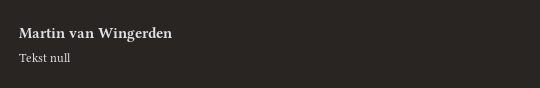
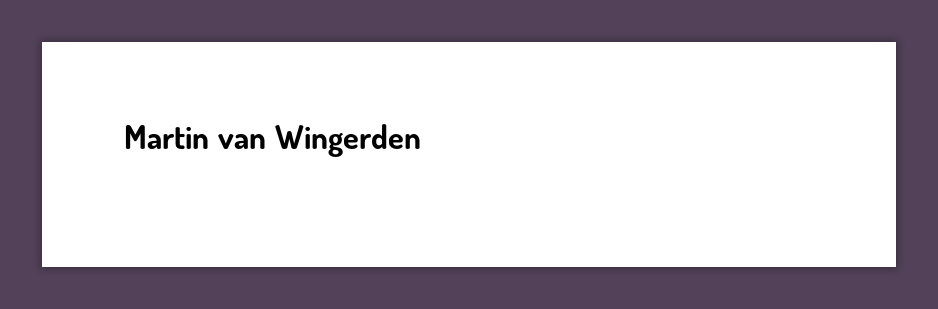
- Tekst null

